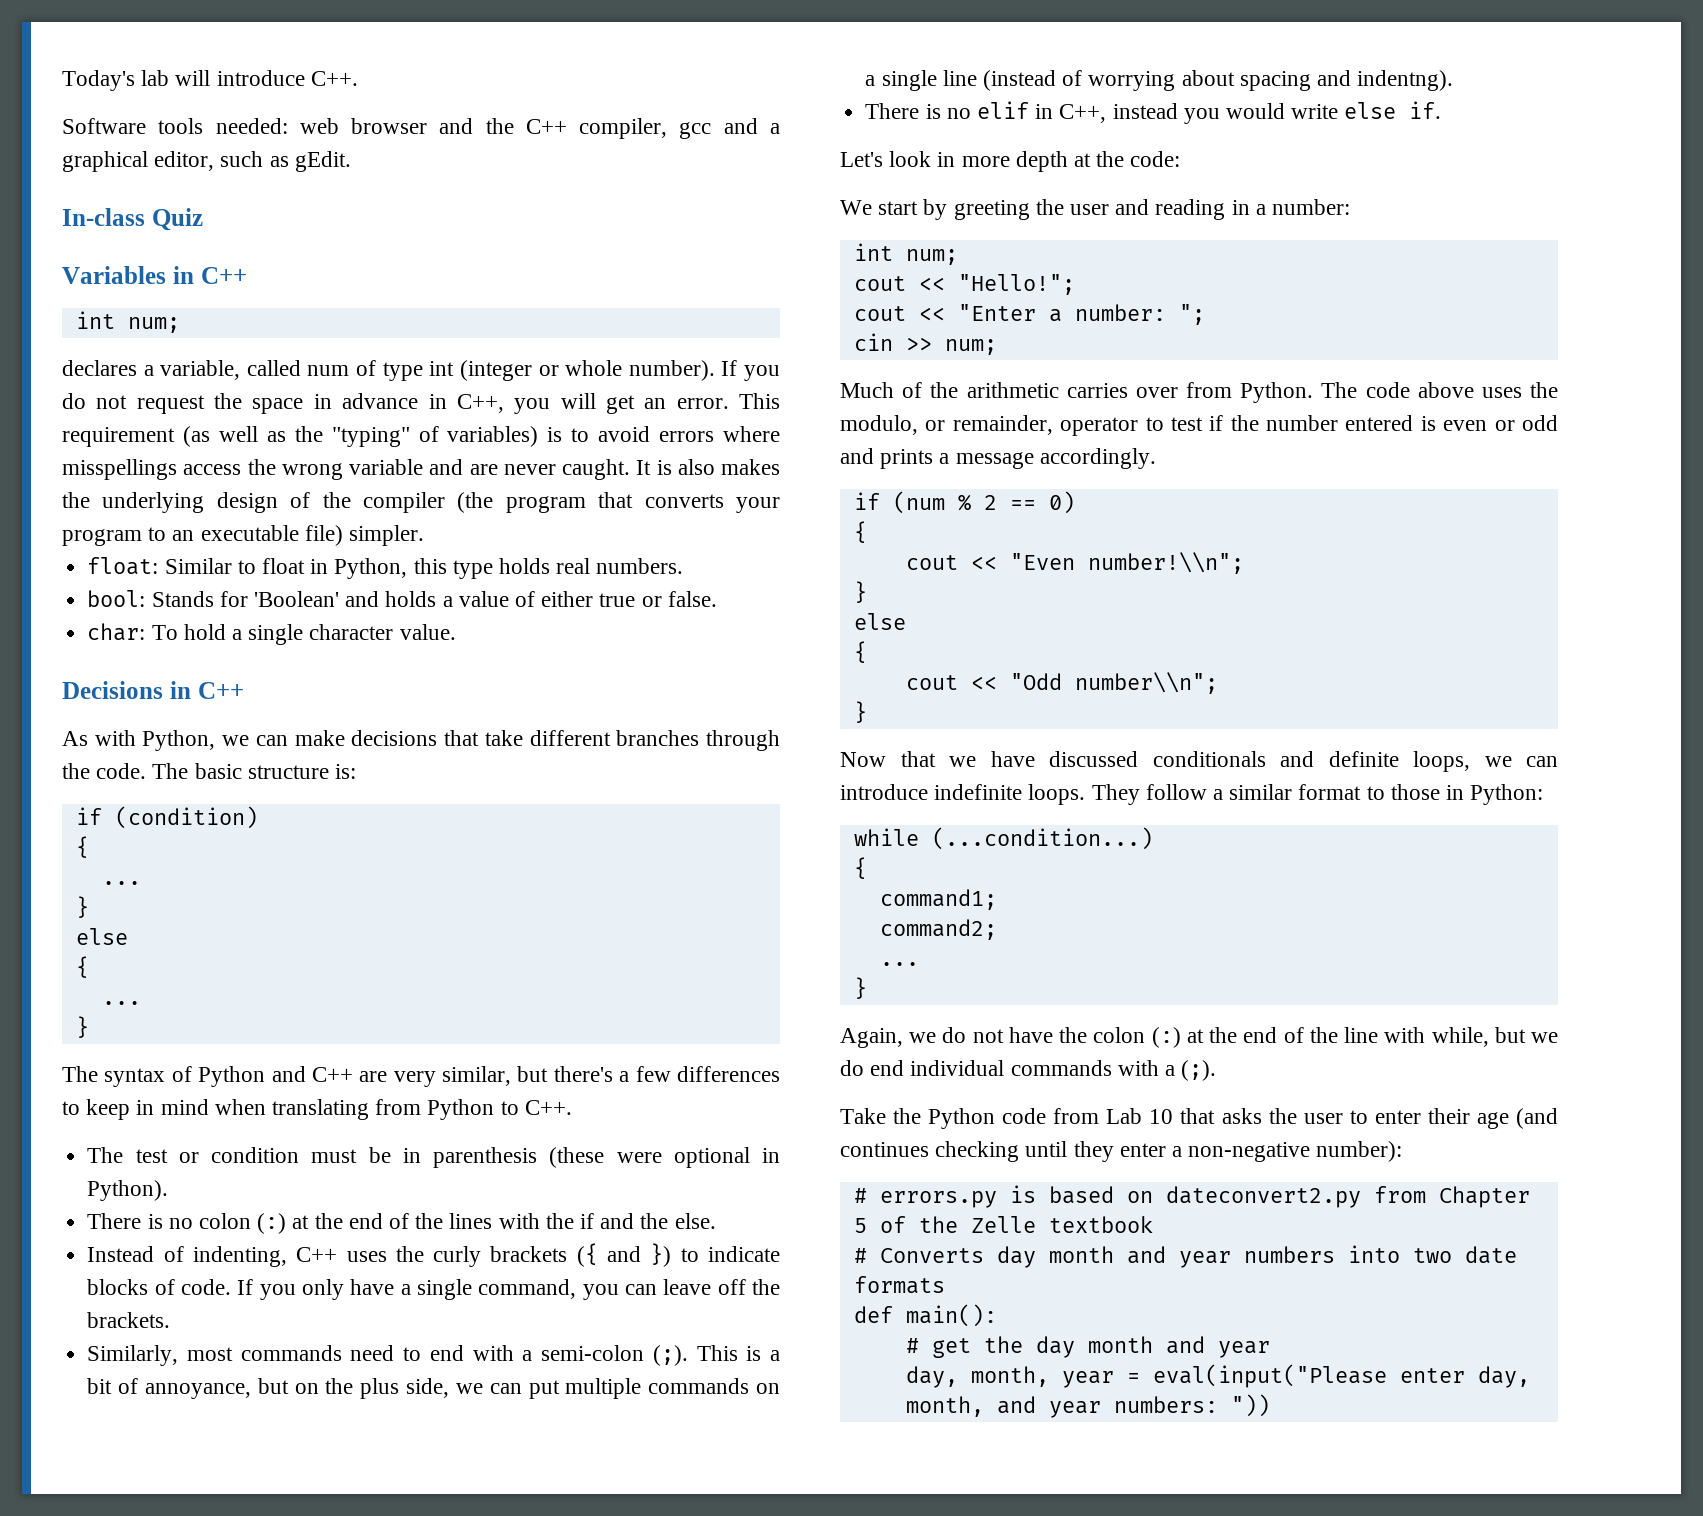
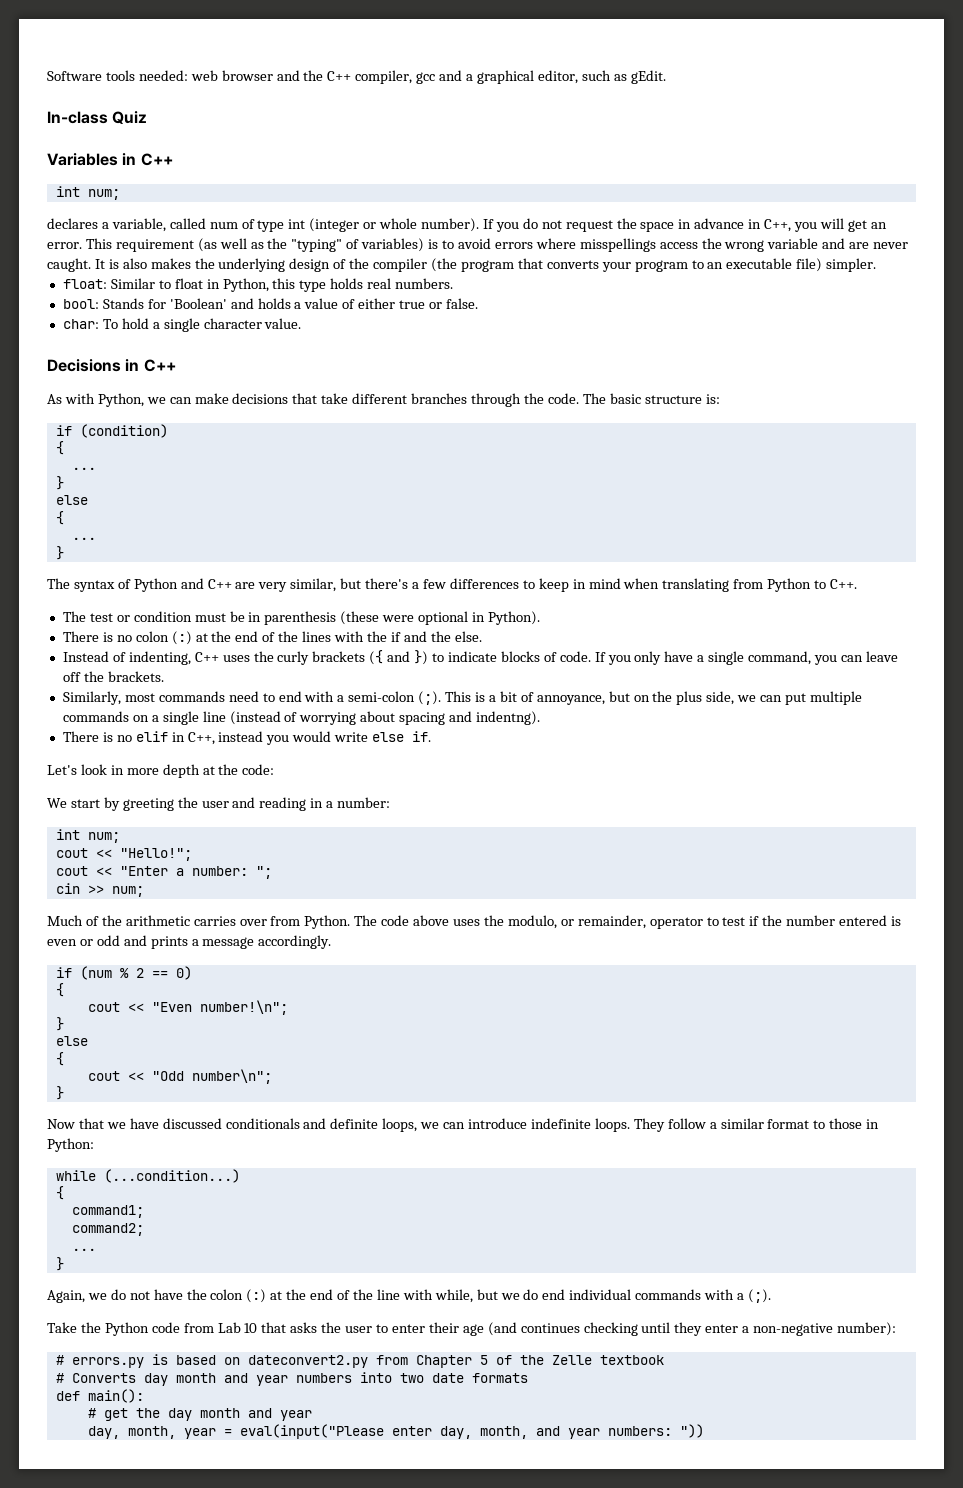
- Today's lab will introduce C++.
- cout << "Even number!\\n";
+ cout << "Even number!\n";
- cout << "Odd number\\n";
+ cout << "Odd number\n";

